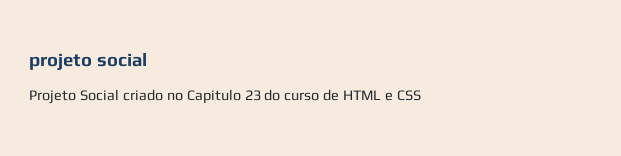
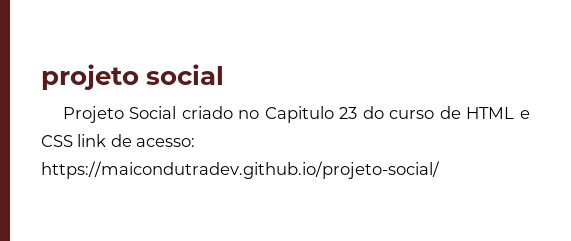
- Projeto Social criado no Capitulo 23 do curso de HTML e CSS
+ Projeto Social criado no Capitulo 23 do curso de HTML e CSS link de acesso: https://maicondutradev.github.io/projeto-social/

